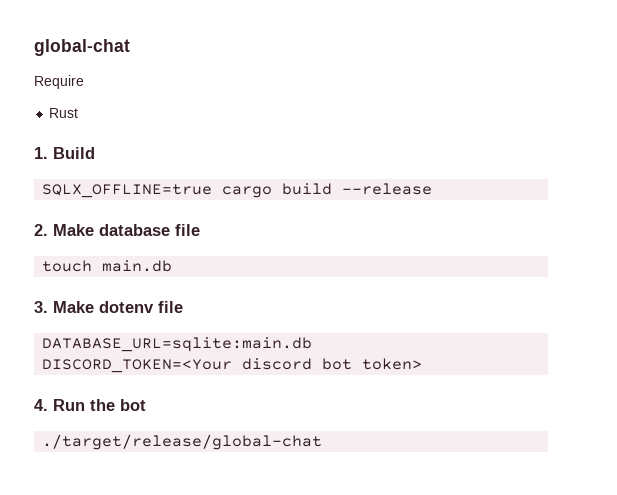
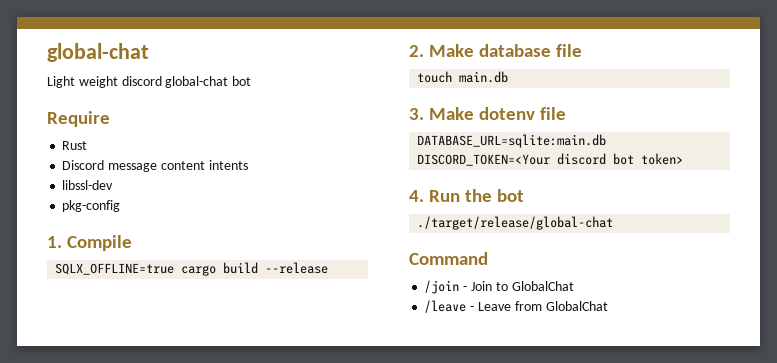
+ Light weight discord global-chat bot
  Require
  Rust
+ Discord message content intents
+ libssl-dev
+ pkg-config
- 1. Build
+ 1. Compile
+ Command
+ /join - Join to GlobalChat
+ /leave - Leave from GlobalChat

